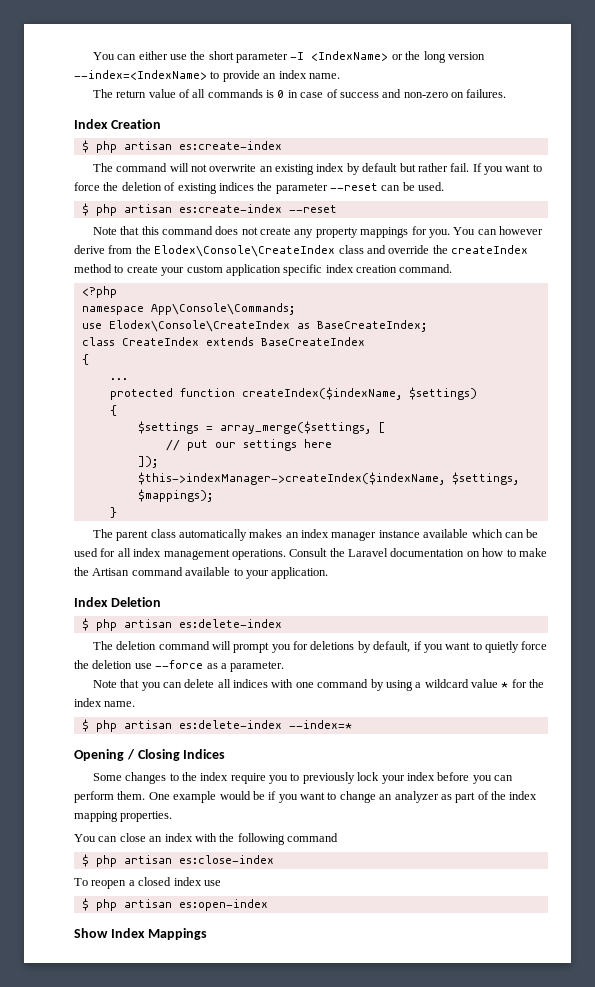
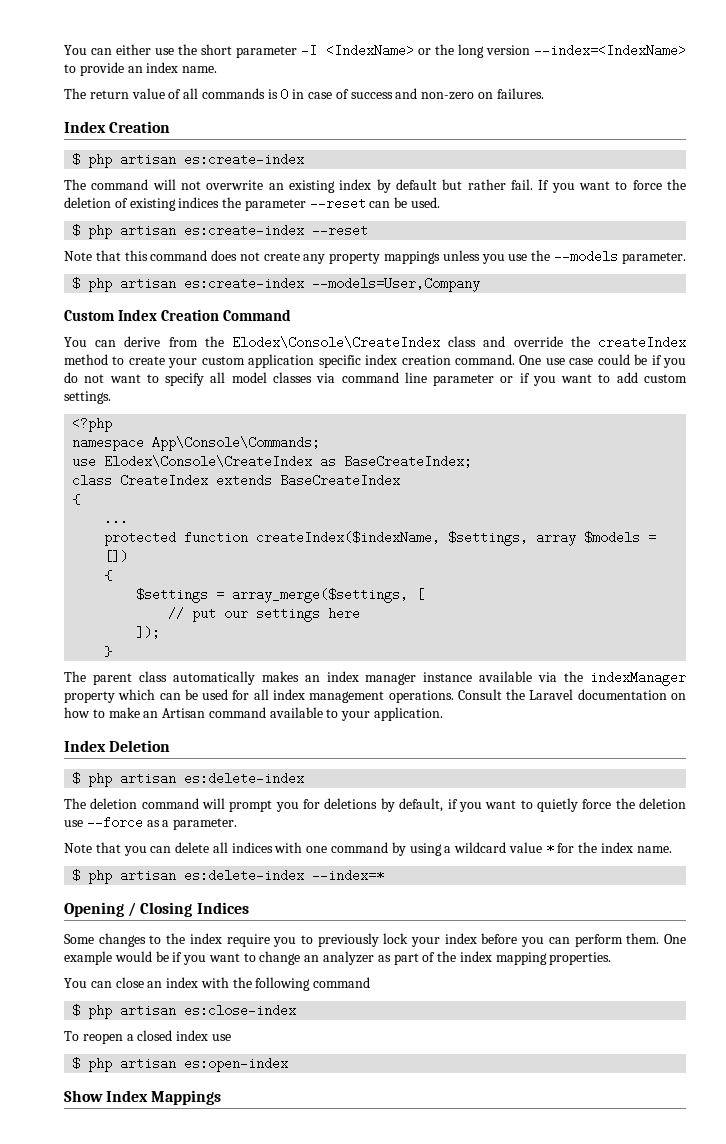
- Note that this command does not create any property mappings for you. You can however derive from the Elodex\Console\CreateIndex class and override the createIndex method to create your custom application specific index creation command.
+ Note that this command does not create any property mappings unless you use the --models parameter.
+ $ php artisan es:create-index --models=User,Company
+ Custom Index Creation Command
+ You can derive from the Elodex\Console\CreateIndex class and override the createIndex method to create your custom application specific index creation command. One use case could be if you do not want to specify all model classes via command line parameter or if you want to add custom settings.
- protected function createIndex($indexName, $settings)
+ protected function createIndex($indexName, $settings, array $models = [])
- $this->indexManager->createIndex($indexName, $settings, $mappings);
- The parent class automatically makes an index manager instance available which can be used for all index management operations.
+ The parent class automatically makes an index manager instance available via the indexManager property which can be used for all index management operations.
- Consult the Laravel documentation on how to make the Artisan command available to your application.
+ Consult the Laravel documentation on how to make an Artisan command available to your application.

